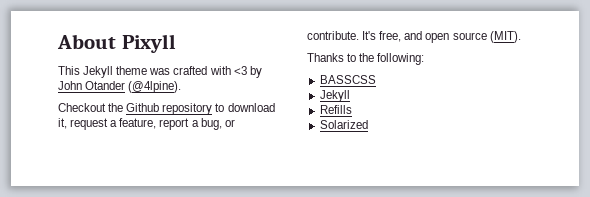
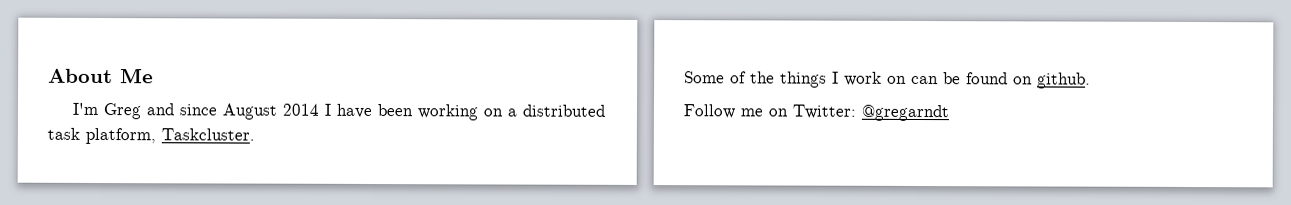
- About Pixyll
- This Jekyll theme was crafted with <3 by John Otander (@4lpine).
- Checkout the Github repository to download it, request a feature, report a bug, or contribute. It's free, and open source (MIT).
- Thanks to the following:
- BASSCSS
- Jekyll
- Refills
- Solarized
+ About Me
+ I'm Greg and since August 2014 I have been working on a distributed task platform, Taskcluster.
+ Some of the things I work on can be found on github.
+ Follow me on Twitter: @gregarndt

